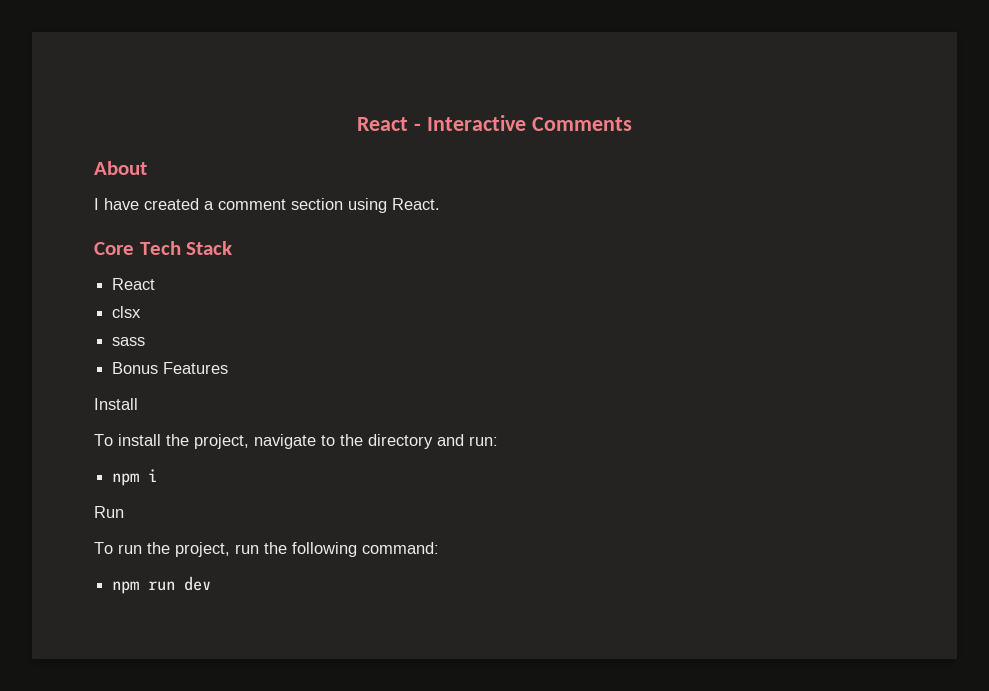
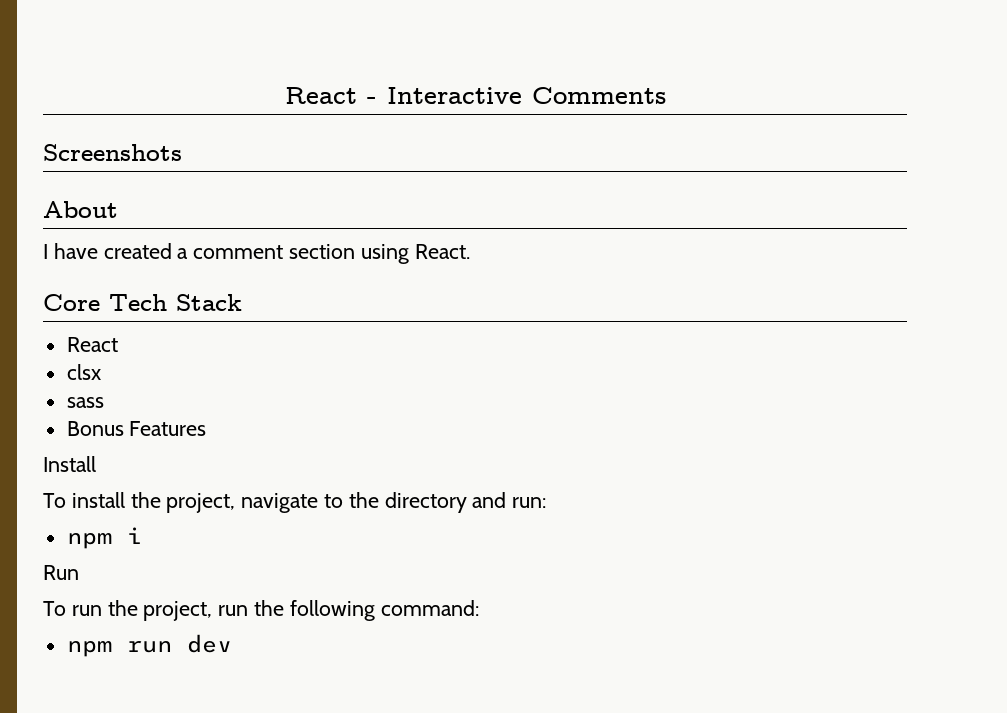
+ Screenshots

